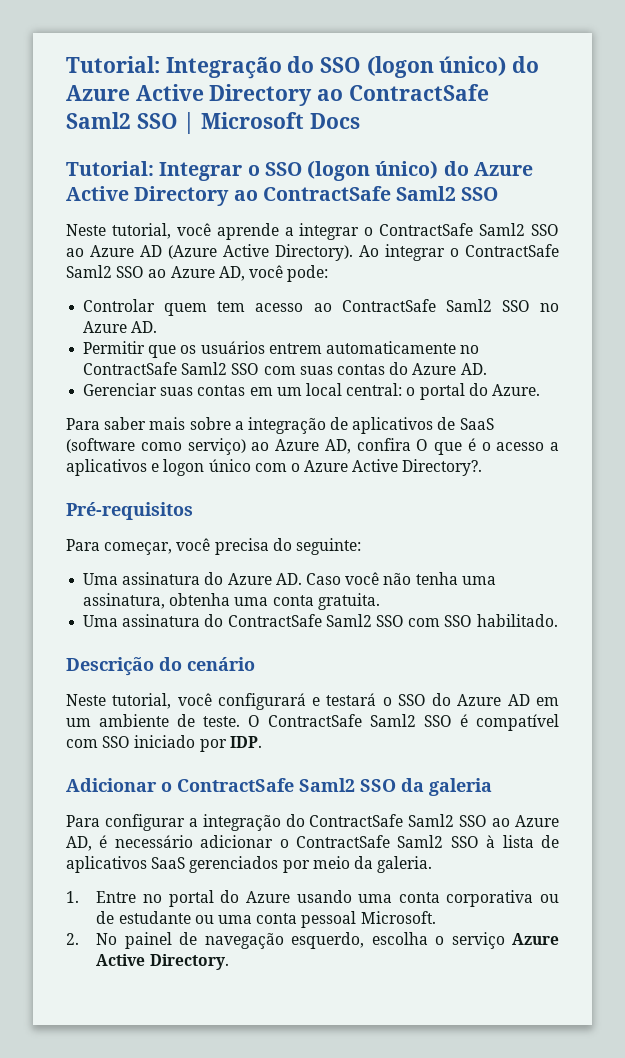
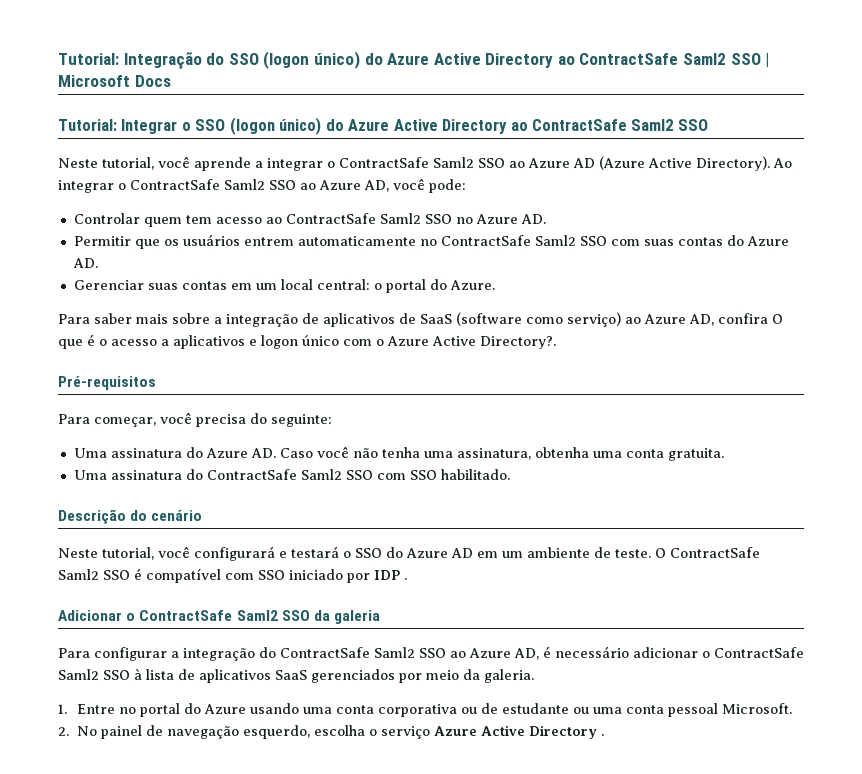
- O ContractSafe Saml2 SSO é compatível com SSO iniciado por IDP.
+ O ContractSafe Saml2 SSO é compatível com SSO iniciado por IDP .
- 2. No painel de navegação esquerdo, escolha o serviço Azure Active Directory.
+ 2. No painel de navegação esquerdo, escolha o serviço Azure Active Directory .

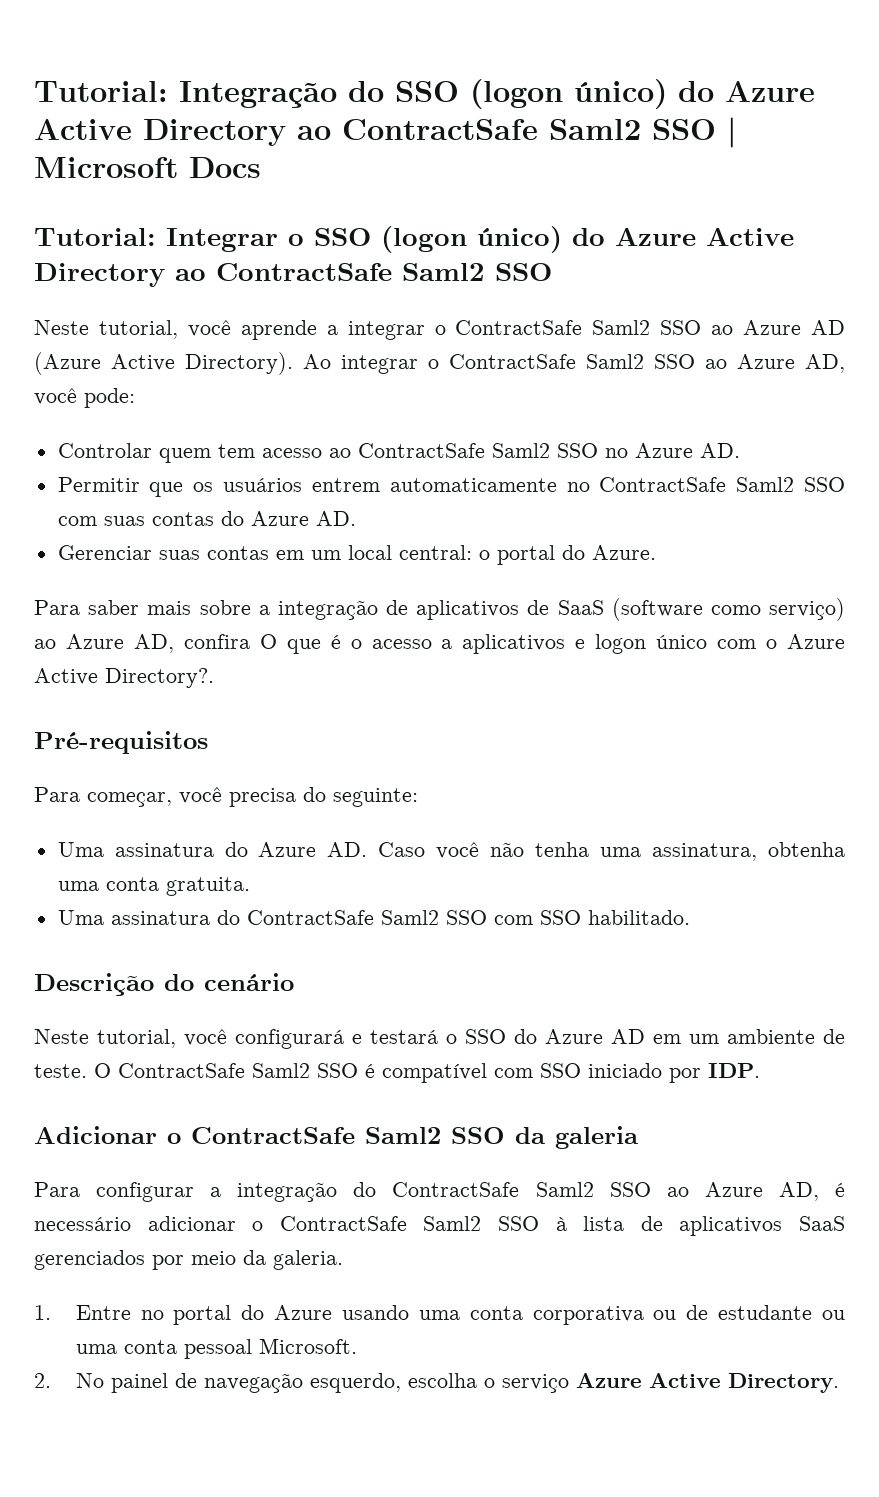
- O ContractSafe Saml2 SSO é compatível com SSO iniciado por IDP .
+ O ContractSafe Saml2 SSO é compatível com SSO iniciado por IDP.
- 2. No painel de navegação esquerdo, escolha o serviço Azure Active Directory .
+ 2. No painel de navegação esquerdo, escolha o serviço Azure Active Directory.

